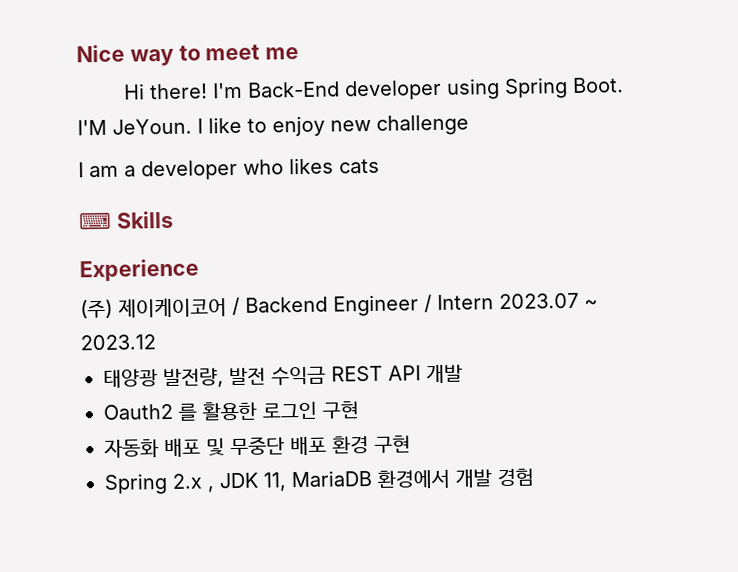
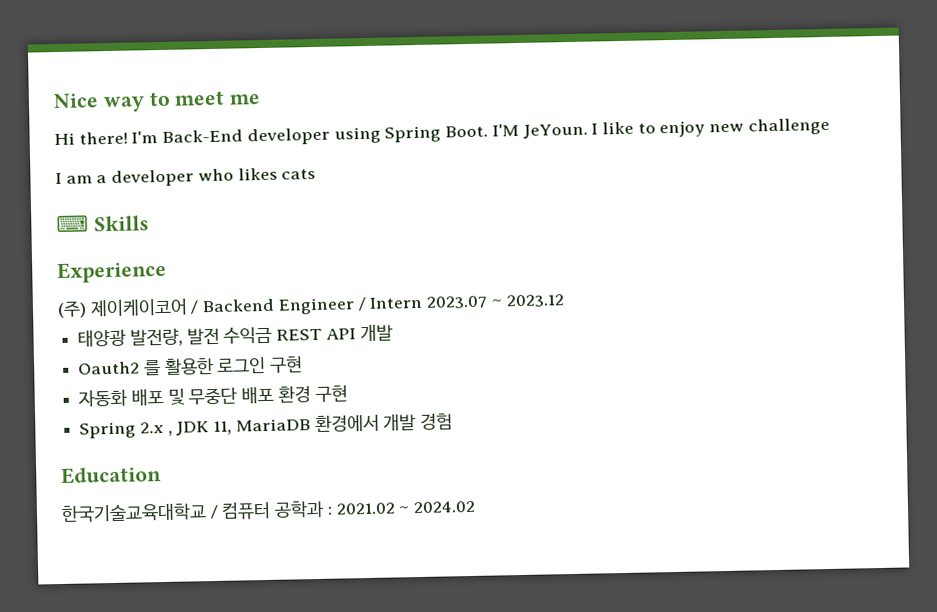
+ Education
+ 한국기술교육대학교 / 컴퓨터 공학과 : 2021.02 ~ 2024.02

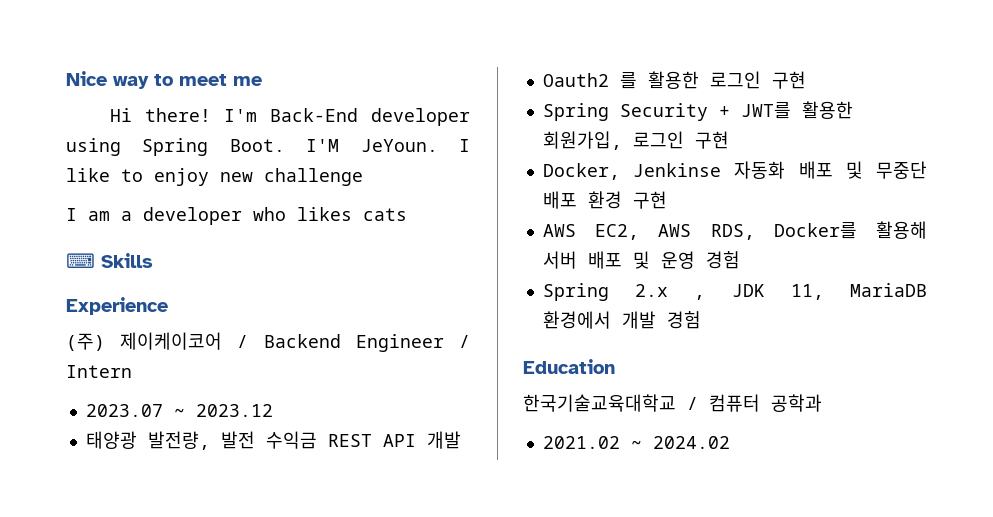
- (주) 제이케이코어 / Backend Engineer / Intern 2023.07 ~ 2023.12
+ (주) 제이케이코어 / Backend Engineer / Intern
+ 2023.07 ~ 2023.12
- 자동화 배포 및 무중단 배포 환경 구현
+ Spring Security + JWT를 활용한 회원가입, 로그인 구현
+ Docker, Jenkinse 자동화 배포 및 무중단 배포 환경 구현
+ AWS EC2, AWS RDS, Docker를 활용해 서버 배포 및 운영 경험
- 한국기술교육대학교 / 컴퓨터 공학과 : 2021.02 ~ 2024.02
+ 한국기술교육대학교 / 컴퓨터 공학과
+ 2021.02 ~ 2024.02

